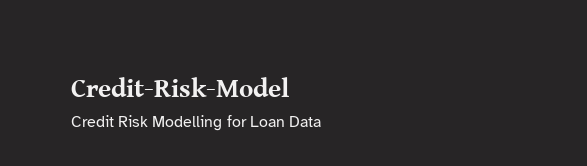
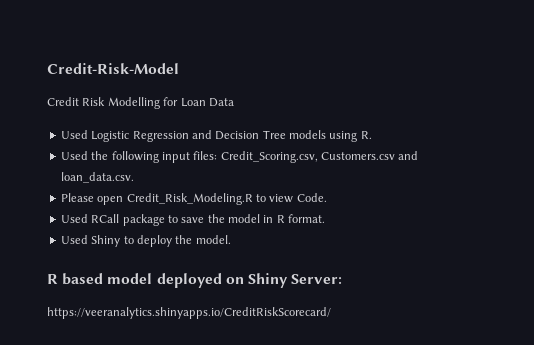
+ Used Logistic Regression and Decision Tree models using R.
+ Used the following input files: Credit_Scoring.csv, Customers.csv and loan_data.csv.
+ Please open Credit_Risk_Modeling.R to view Code.
+ Used RCall package to save the model in R format.
+ Used Shiny to deploy the model.
+ R based model deployed on Shiny Server:
+ https://veeranalytics.shinyapps.io/CreditRiskScorecard/

